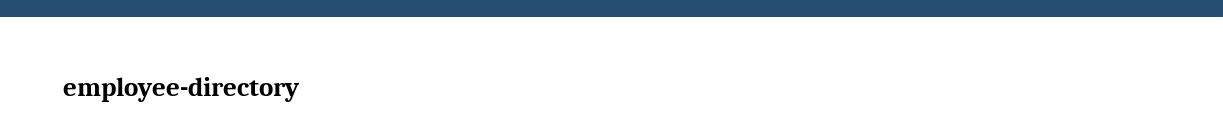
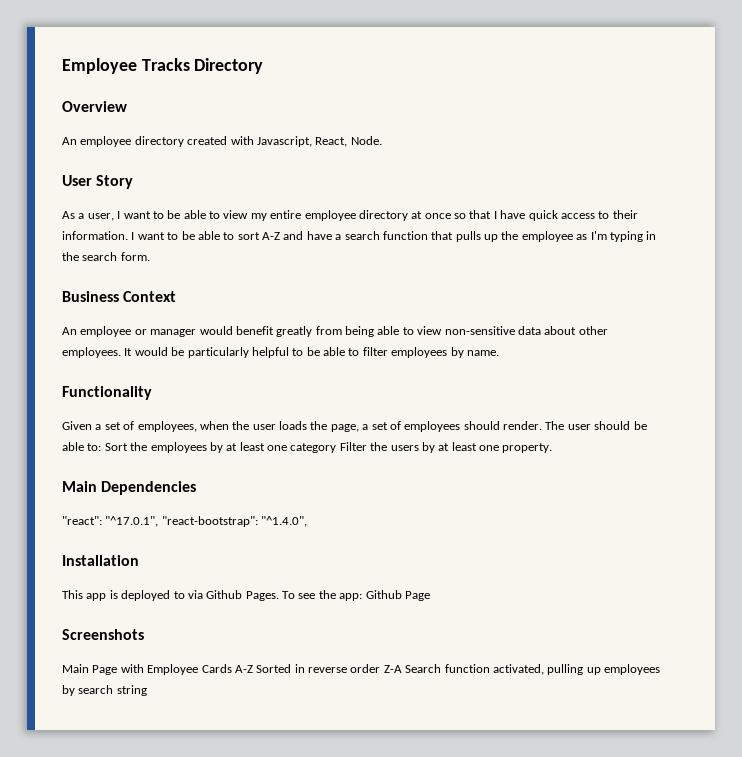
- employee-directory
+ Employee Tracks Directory
+ Overview
+ An employee directory created with Javascript, React, Node.
+ User Story
+ As a user, I want to be able to view my entire employee directory at once so that I have quick access to their information. I want to be able to sort A-Z and have a search function that pulls up the employee as I'm typing in the search form.
+ Business Context
+ An employee or manager would benefit greatly from being able to view non-sensitive data about other employees. It would be particularly helpful to be able to filter employees by name.
+ Functionality
+ Given a set of employees, when the user loads the page, a set of employees should render. The user should be able to: Sort the employees by at least one category Filter the users by at least one property.
+ Main Dependencies
+ "react": "^17.0.1", "react-bootstrap": "^1.4.0",
+ Installation
+ This app is deployed to via Github Pages. To see the app: Github Page
+ Screenshots
+ Main Page with Employee Cards A-Z Sorted in reverse order Z-A Search function activated, pulling up employees by search string

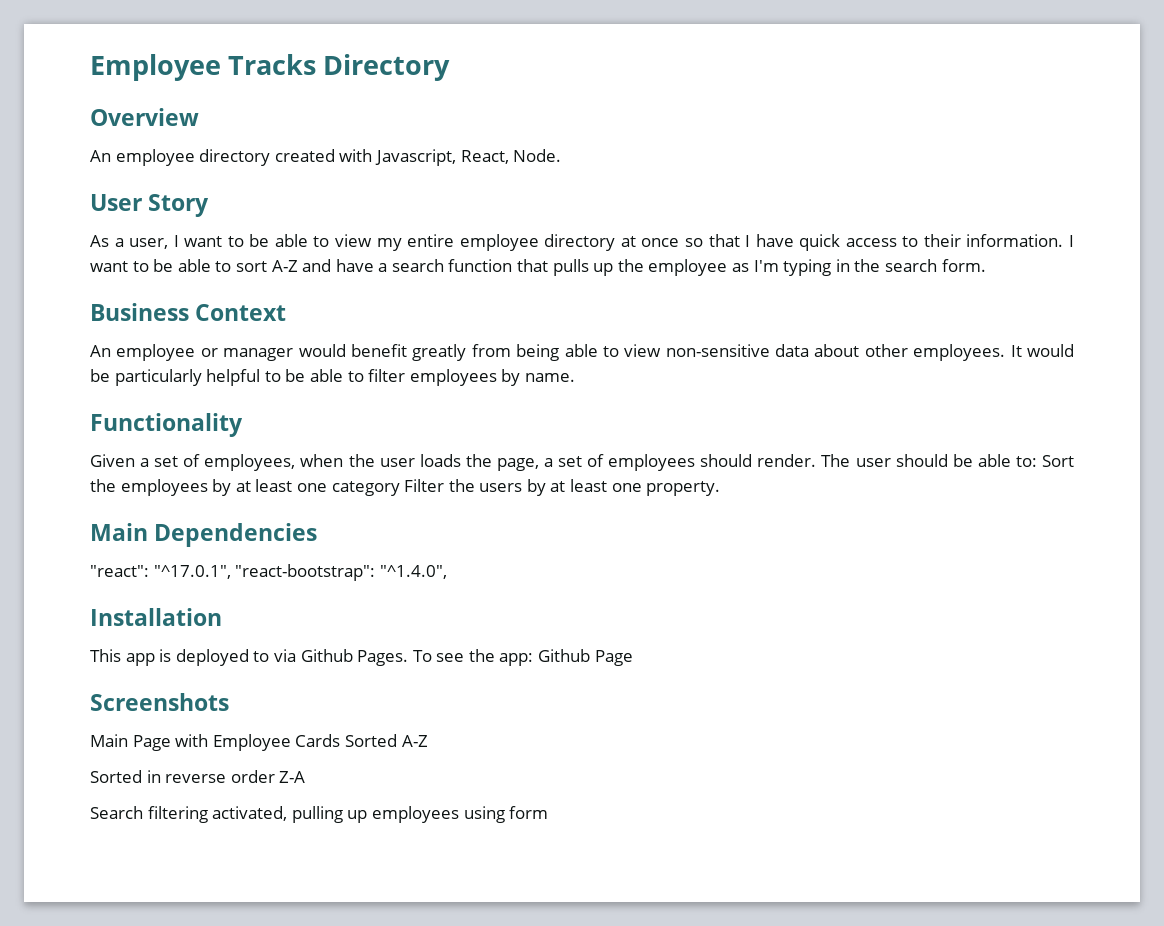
- Main Page with Employee Cards A-Z Sorted in reverse order Z-A Search function activated, pulling up employees by search string
+ Main Page with Employee Cards Sorted A-Z
+ Sorted in reverse order Z-A
+ Search filtering activated, pulling up employees using form

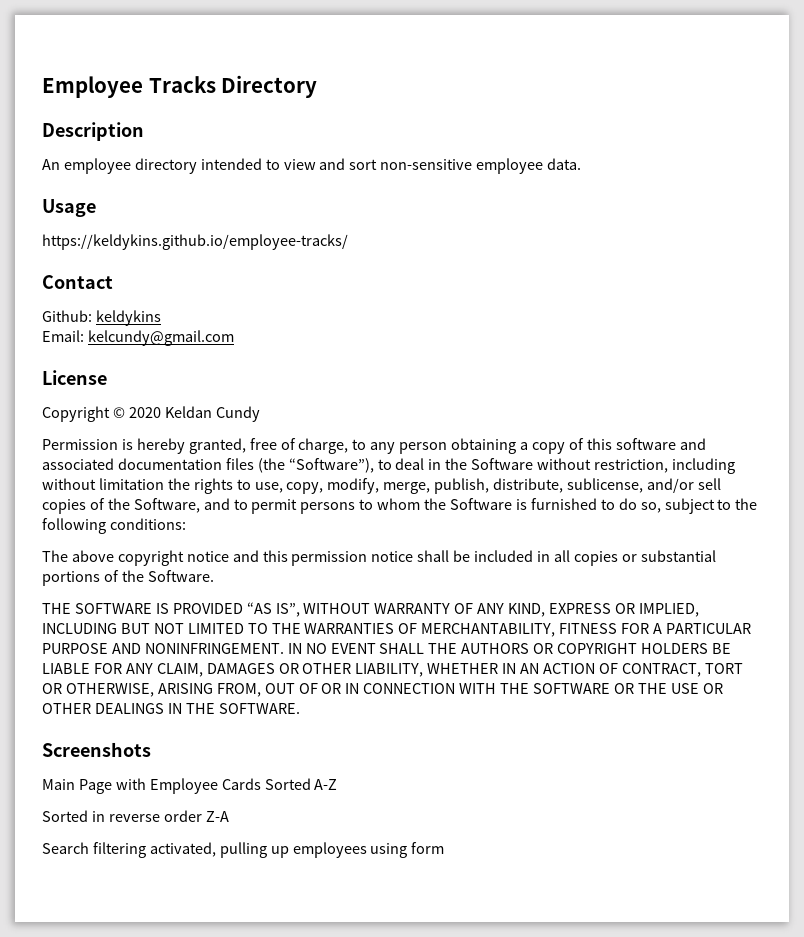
- Overview
+ Description
- An employee directory created with Javascript, React, Node.
- User Story
- As a user, I want to be able to view my entire employee directory at once so that I have quick access to their information. I want to be able to sort A-Z and have a search function that pulls up the employee as I'm typing in the search form.
- Business Context
- An employee or manager would benefit greatly from being able to view non-sensitive data about other employees. It would be particularly helpful to be able to filter employees by name.
- Functionality
- Given a set of employees, when the user loads the page, a set of employees should render. The user should be able to: Sort the employees by at least one category Filter the users by at least one property.
- Main Dependencies
- "react": "^17.0.1", "react-bootstrap": "^1.4.0",
- Installation
- This app is deployed to via Github Pages. To see the app: Github Page
+ An employee directory intended to view and sort non-sensitive employee data.
+ Usage
+ https://keldykins.github.io/employee-tracks/
+ Contact
+ Github: keldykins
+ Email: kelcundy@gmail.com
+ License
+ Copyright © 2020 Keldan Cundy
+ Permission is hereby granted, free of charge, to any person obtaining a copy of this software and associated documentation files (the “Software”), to deal in the Software without restriction, including without limitation the rights to use, copy, modify, merge, publish, distribute, sublicense, and/or sell copies of the Software, and to permit persons to whom the Software is furnished to do so, subject to the following conditions:
+ The above copyright notice and this permission notice shall be included in all copies or substantial portions of the Software.
+ THE SOFTWARE IS PROVIDED “AS IS”, WITHOUT WARRANTY OF ANY KIND, EXPRESS OR IMPLIED, INCLUDING BUT NOT LIMITED TO THE WARRANTIES OF MERCHANTABILITY, FITNESS FOR A PARTICULAR PURPOSE AND NONINFRINGEMENT. IN NO EVENT SHALL THE AUTHORS OR COPYRIGHT HOLDERS BE LIABLE FOR ANY CLAIM, DAMAGES OR OTHER LIABILITY, WHETHER IN AN ACTION OF CONTRACT, TORT OR OTHERWISE, ARISING FROM, OUT OF OR IN CONNECTION WITH THE SOFTWARE OR THE USE OR OTHER DEALINGS IN THE SOFTWARE.

